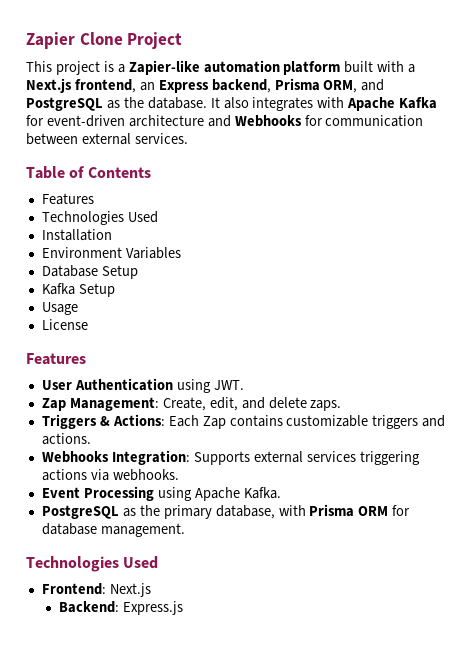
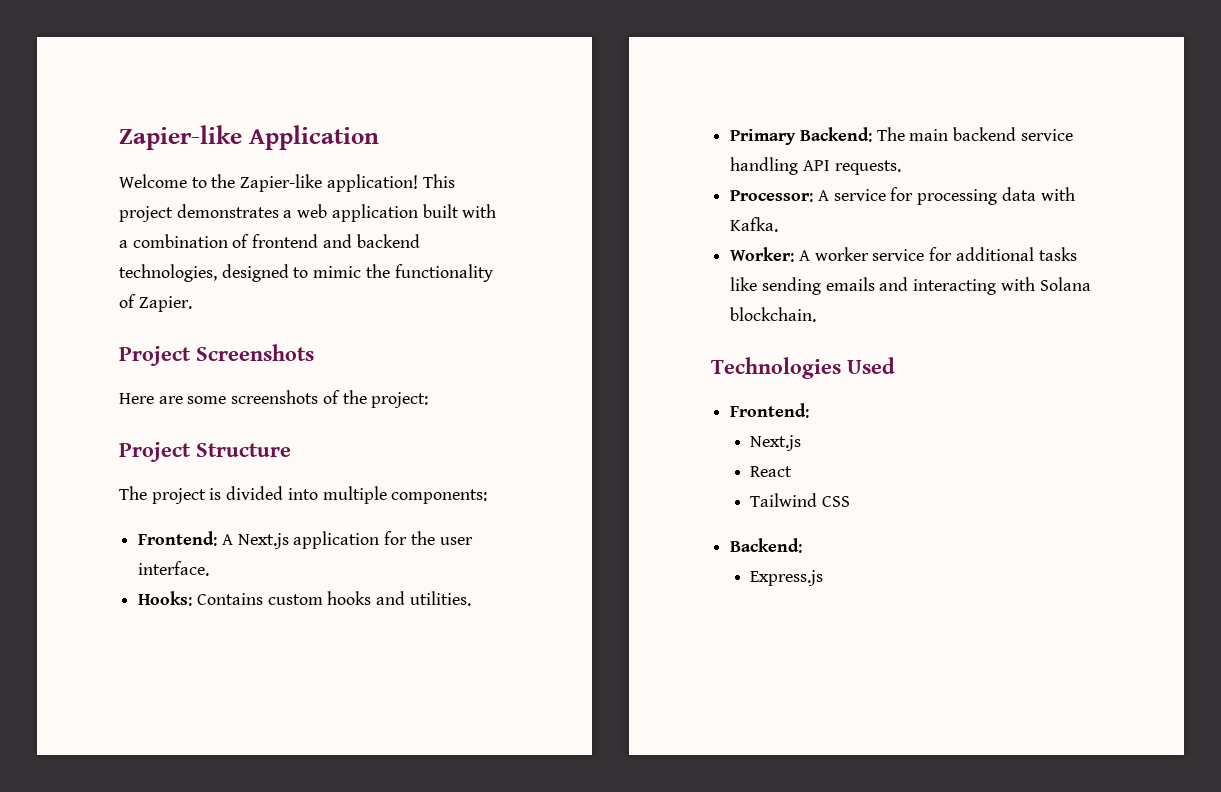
- Zapier Clone Project
- This project is a Zapier-like automation platform built with a Next.js frontend, an Express backend, Prisma ORM, and PostgreSQL as the database. It also integrates with Apache Kafka for event-driven architecture and Webhooks for communication between external services.
- Table of Contents
- Features
+ Zapier-like Application
+ Welcome to the Zapier-like application! This project demonstrates a web application built with a combination of frontend and backend technologies, designed to mimic the functionality of Zapier.
+ Project Screenshots
+ Here are some screenshots of the project:
+ Project Structure
+ The project is divided into multiple components:
+ Frontend: A Next.js application for the user interface.
+ Hooks: Contains custom hooks and utilities.
+ Primary Backend: The main backend service handling API requests.
+ Processor: A service for processing data with Kafka.
+ Worker: A worker service for additional tasks like sending emails and interacting with Solana blockchain.
  Technologies Used
- Installation
- Environment Variables
- Database Setup
- Kafka Setup
- Usage
- License
- Features
- User Authentication using JWT.
- Zap Management: Create, edit, and delete zaps.
- Triggers & Actions: Each Zap contains customizable triggers and actions.
- Webhooks Integration: Supports external services triggering actions via webhooks.
- Event Processing using Apache Kafka.
- PostgreSQL as the primary database, with Prisma ORM for database management.
- Technologies Used
- Frontend: Next.js
- Backend: Express.js
+ Frontend:
+ Next.js
+ React
+ Tailwind CSS
+ Backend:
+ Express.js

